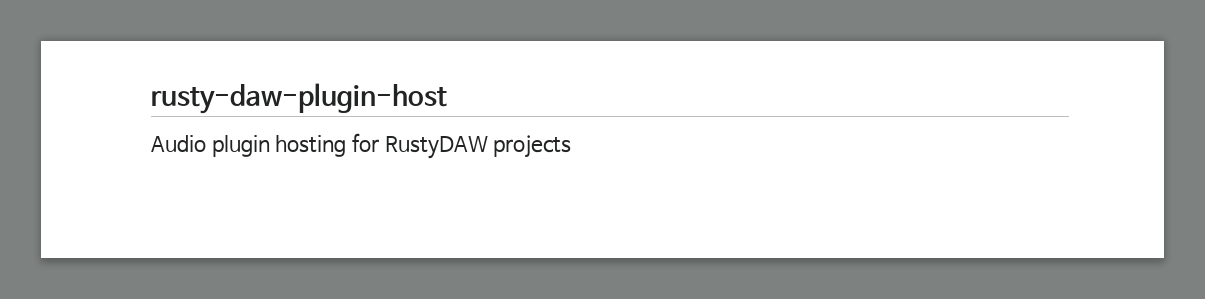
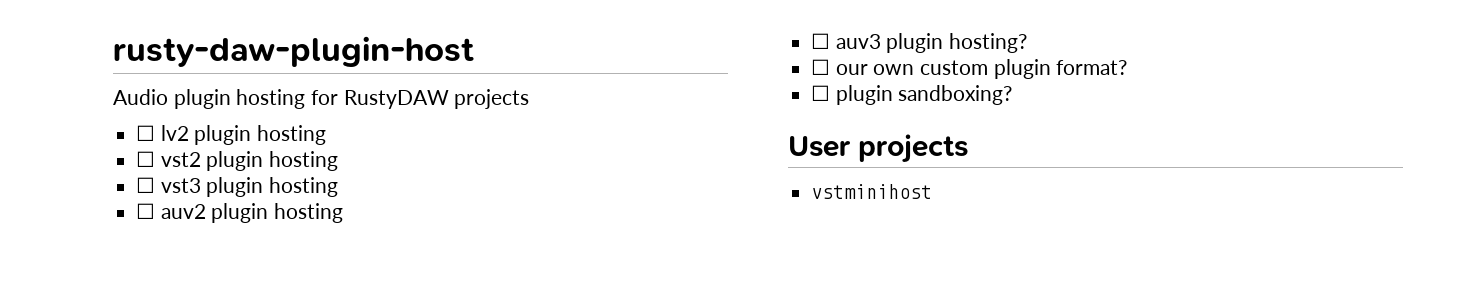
+ ☐ lv2 plugin hosting
+ ☐ vst2 plugin hosting
+ ☐ vst3 plugin hosting
+ ☐ auv2 plugin hosting
+ ☐ auv3 plugin hosting?
+ ☐ our own custom plugin format?
+ ☐ plugin sandboxing?
+ User projects
+ vstminihost

